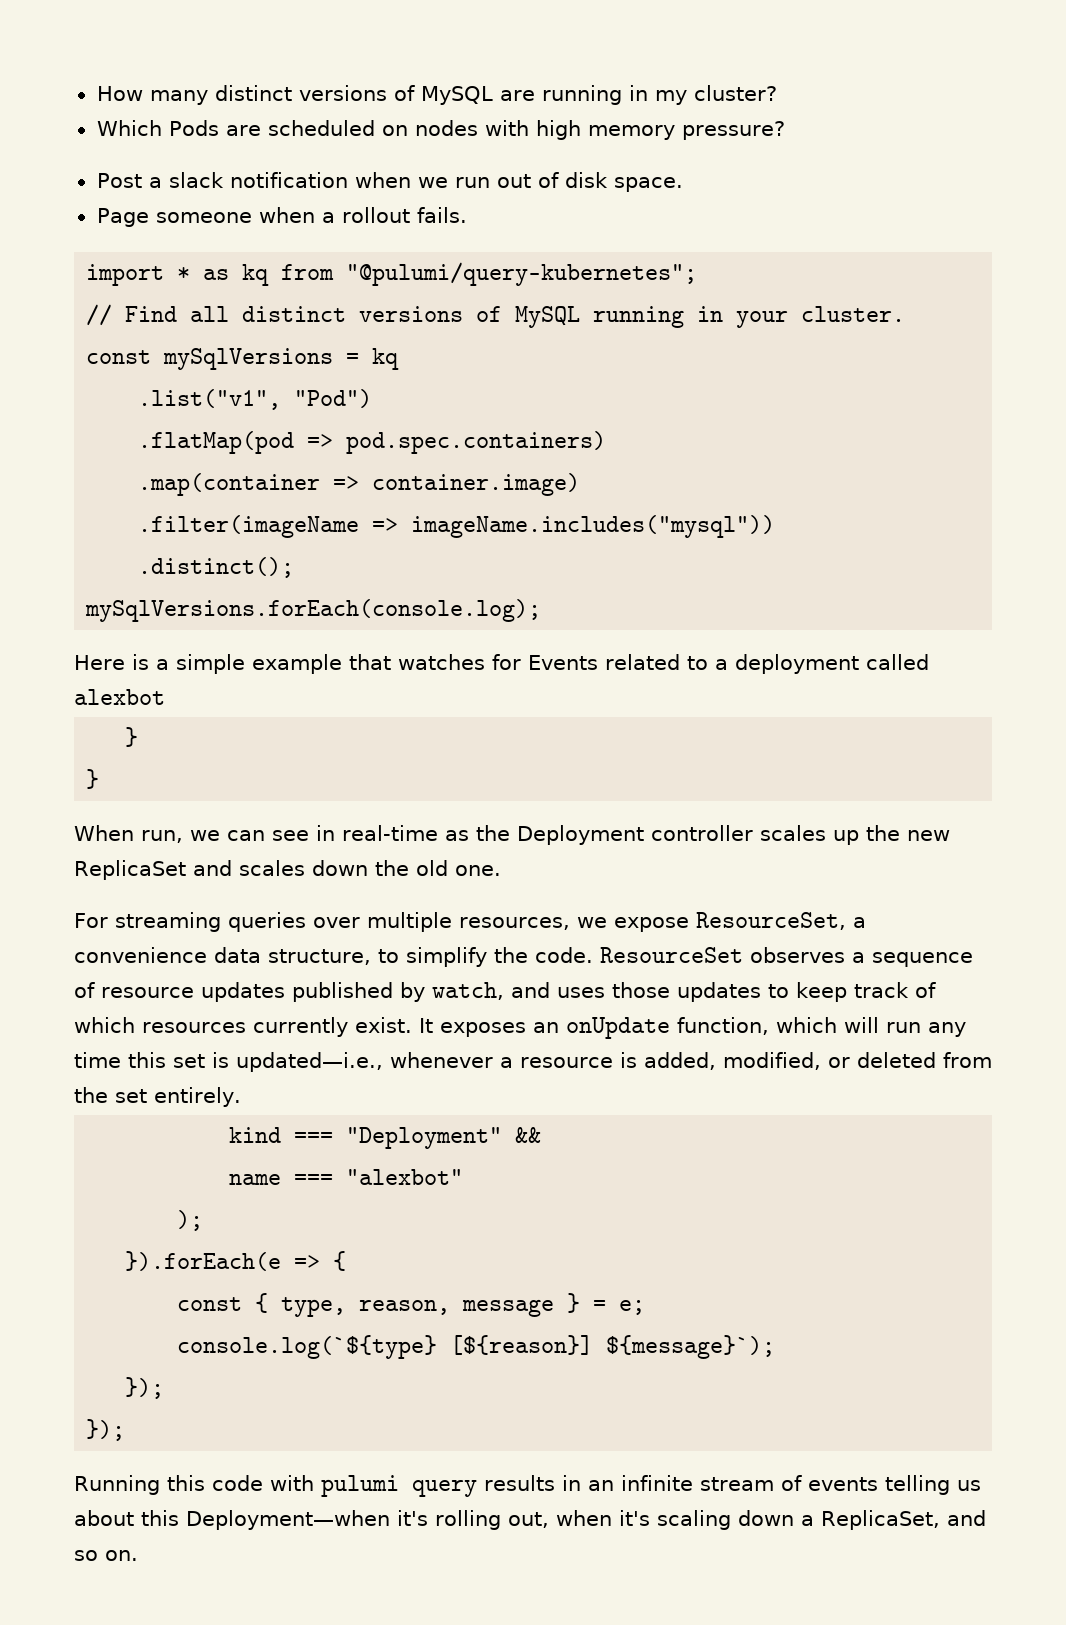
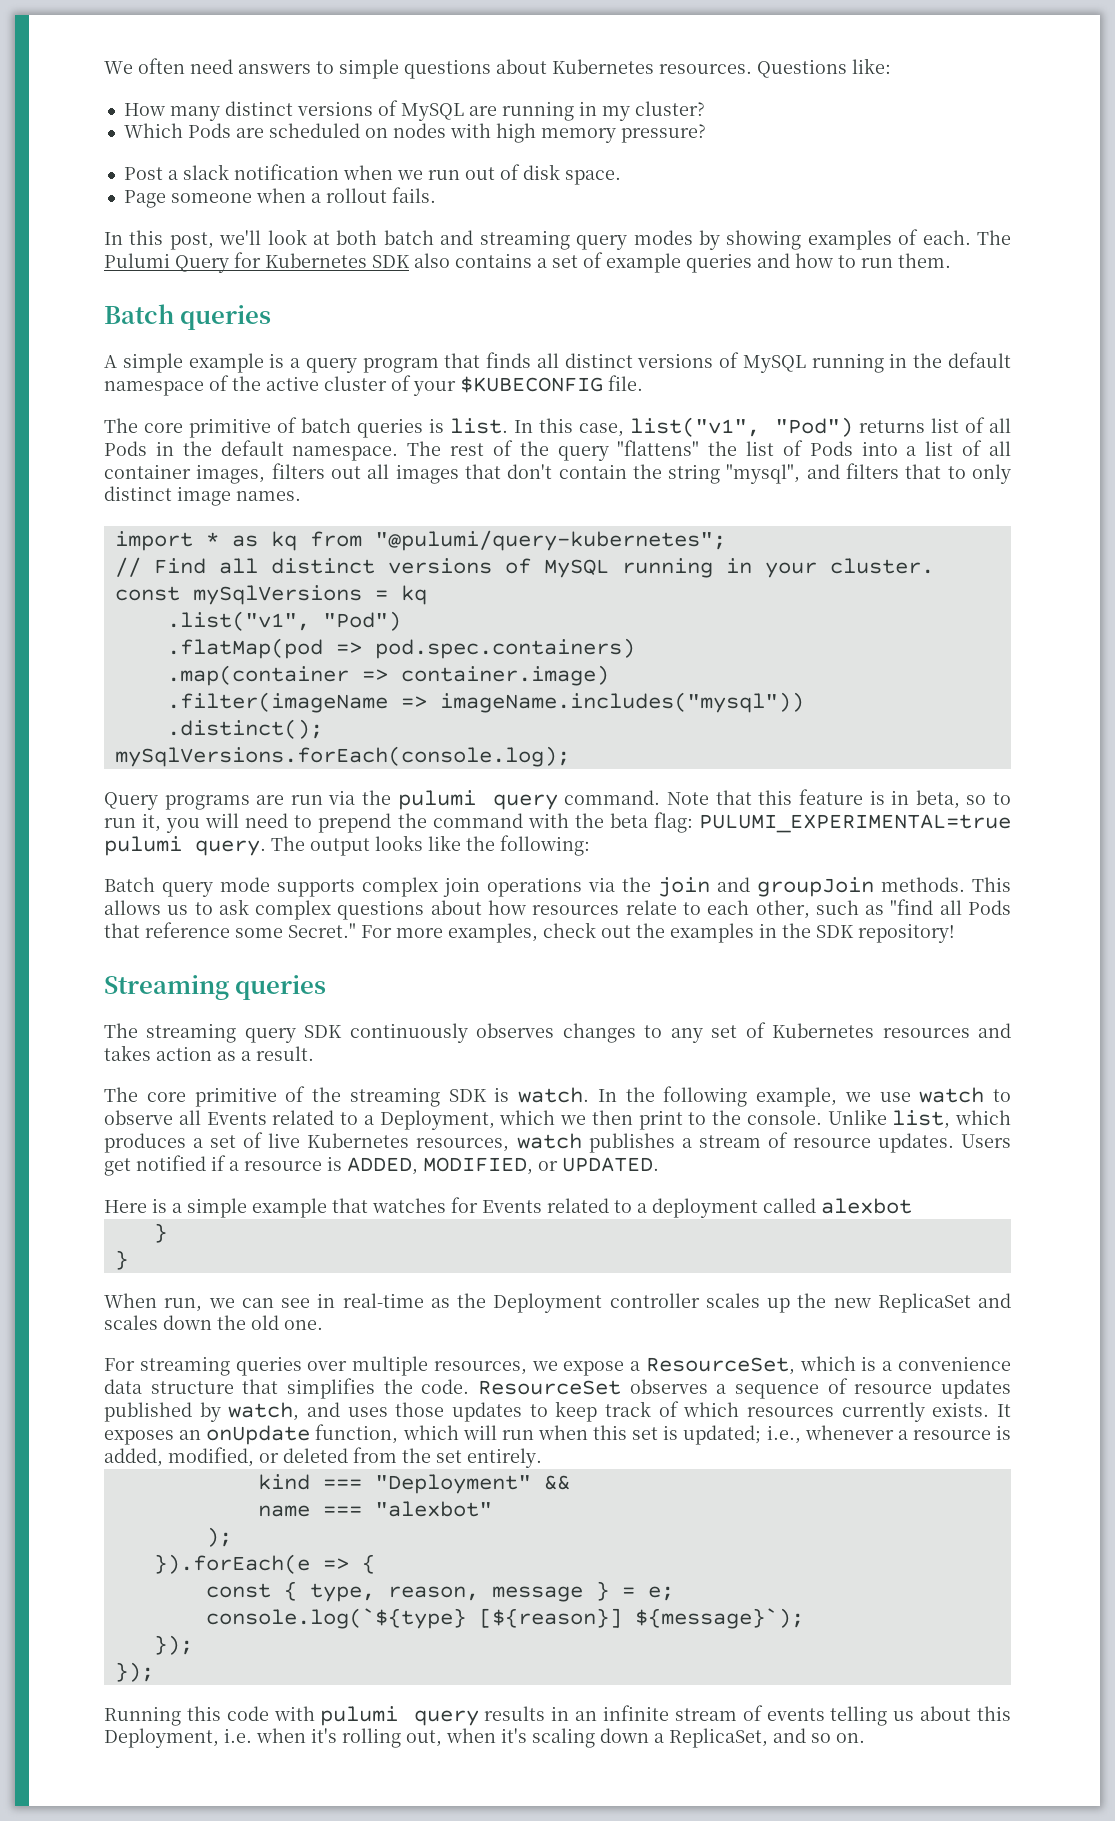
+ We often need answers to simple questions about Kubernetes resources. Questions like:
+ In this post, we'll look at both batch and streaming query modes by showing examples of each. The Pulumi Query for Kubernetes SDK also contains a set of example queries and how to run them.
+ Batch queries
+ A simple example is a query program that finds all distinct versions of MySQL running in the default namespace of the active cluster of your $KUBECONFIG file.
+ The core primitive of batch queries is list. In this case, list("v1", "Pod") returns list of all Pods in the default namespace. The rest of the query "flattens" the list of Pods into a list of all container images, filters out all images that don't contain the string "mysql", and filters that to only distinct image names.
+ Query programs are run via the pulumi query command. Note that this feature is in beta, so to run it, you will need to prepend the command with the beta flag: PULUMI_EXPERIMENTAL=true pulumi query. The output looks like the following:
+ Batch query mode supports complex join operations via the join and groupJoin methods. This allows us to ask complex questions about how resources relate to each other, such as "find all Pods that reference some Secret." For more examples, check out the examples in the SDK repository!
+ Streaming queries
+ The streaming query SDK continuously observes changes to any set of Kubernetes resources and takes action as a result.
+ The core primitive of the streaming SDK is watch. In the following example, we use watch to observe all Events related to a Deployment, which we then print to the console. Unlike list, which produces a set of live Kubernetes resources, watch publishes a stream of resource updates. Users get notified if a resource is ADDED, MODIFIED, or UPDATED.
- For streaming queries over multiple resources, we expose ResourceSet, a convenience data structure, to simplify the code.
+ For streaming queries over multiple resources, we expose a ResourceSet, which is a convenience data structure that simplifies the code.
- ResourceSet observes a sequence of resource updates published by watch, and uses those updates to keep track of which resources currently exist.
+ ResourceSet observes a sequence of resource updates published by watch, and uses those updates to keep track of which resources currently exists.
- It exposes an onUpdate function, which will run any time this set is updated—i.e., whenever a resource is added, modified, or deleted from the set entirely.
+ It exposes an onUpdate function, which will run when this set is updated; i.e., whenever a resource is added, modified, or deleted from the set entirely.
- Running this code with pulumi query results in an infinite stream of events telling us about this Deployment—when it's rolling out, when it's scaling down a ReplicaSet, and so on.
+ Running this code with pulumi query results in an infinite stream of events telling us about this Deployment, i.e. when it's rolling out, when it's scaling down a ReplicaSet, and so on.

